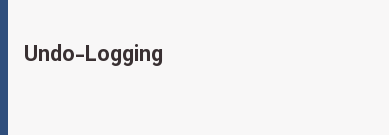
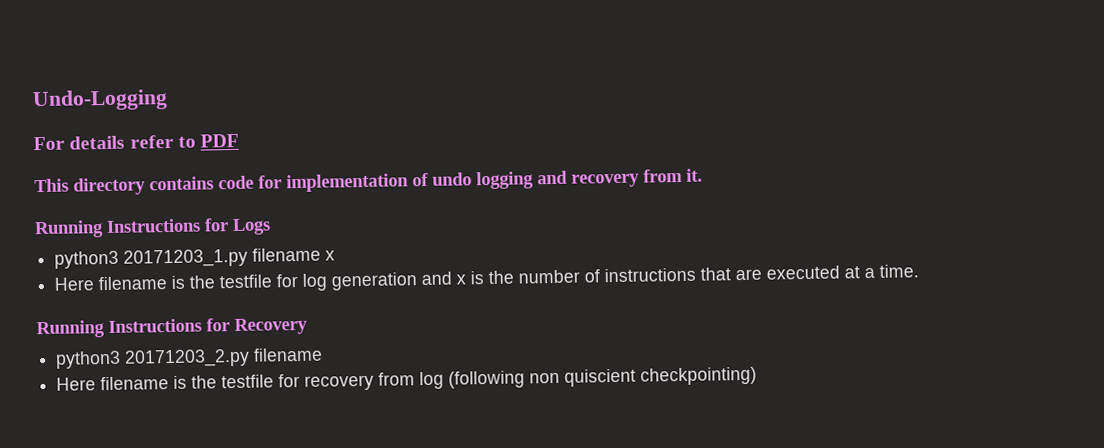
+ For details refer to PDF
+ This directory contains code for implementation of undo logging and recovery from it.
+ Running Instructions for Logs
+ python3 20171203_1.py filename x
+ Here filename is the testfile for log generation and x is the number of instructions that are executed at a time.
+ Running Instructions for Recovery
+ python3 20171203_2.py filename
+ Here filename is the testfile for recovery from log (following non quiscient checkpointing)

